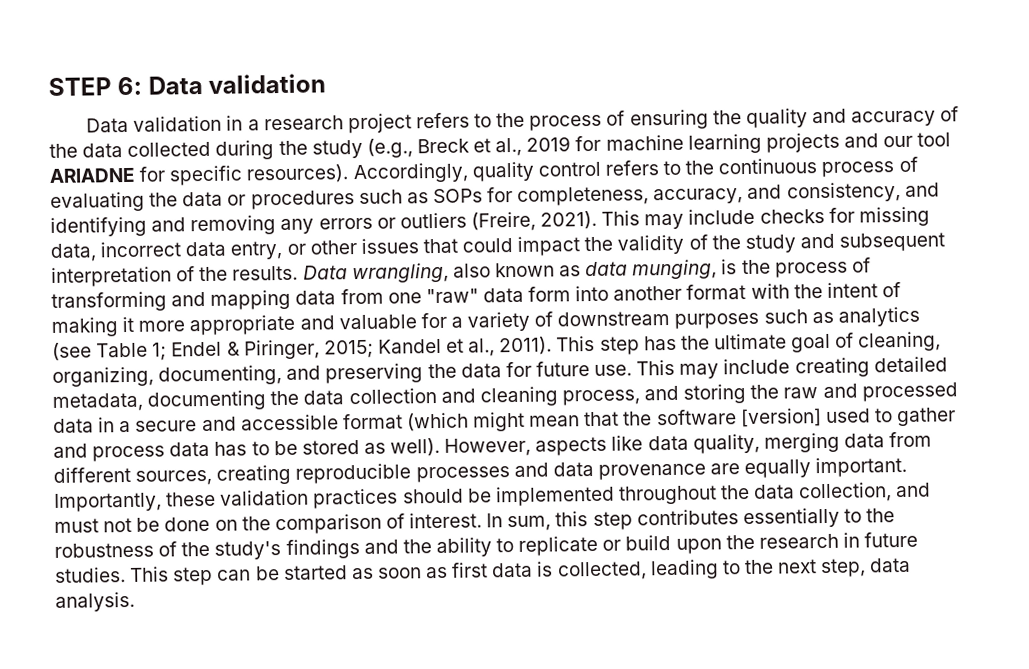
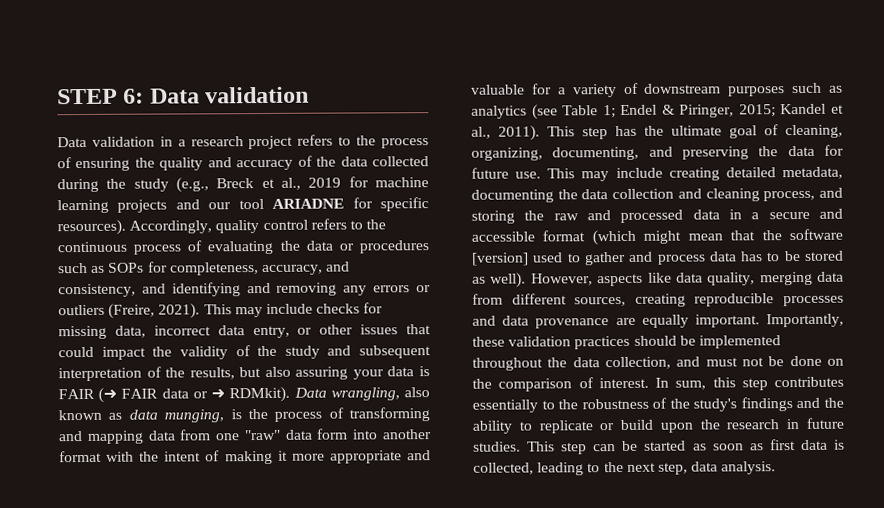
- This may include checks for missing data, incorrect data entry, or other issues that could impact the validity of the study and subsequent interpretation of the results.
+ This may include checks for missing data, incorrect data entry, or other issues that could impact the validity of the study and subsequent interpretation of the results, but also assuring your data is FAIR (➜ FAIR data or ➜ RDMkit).

